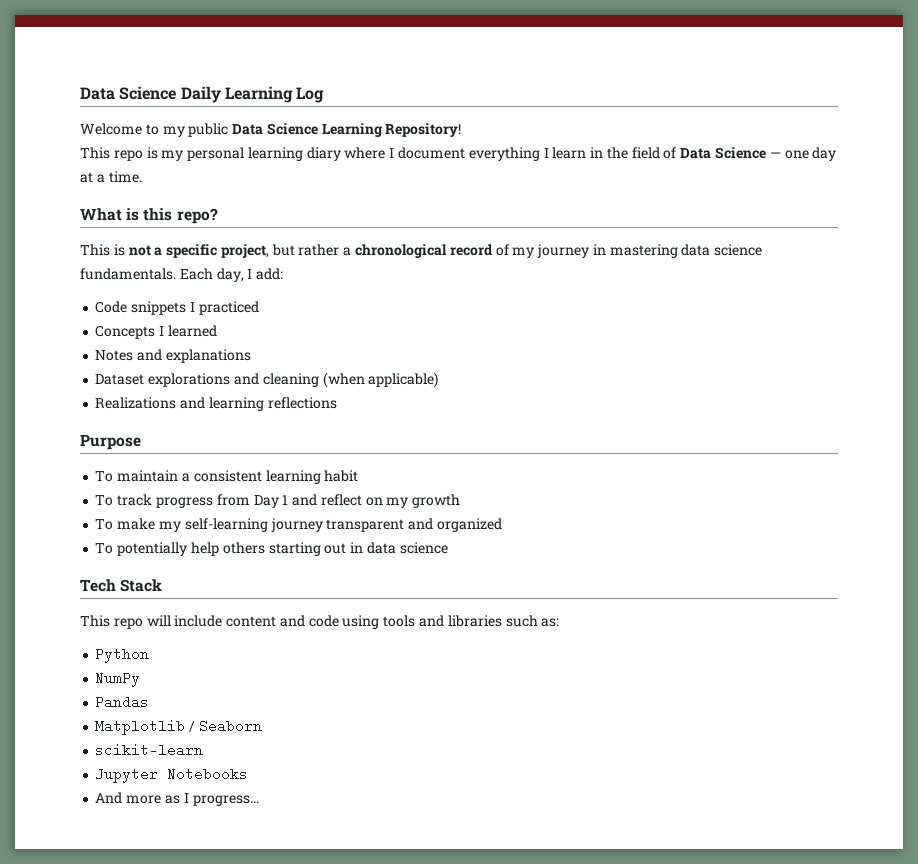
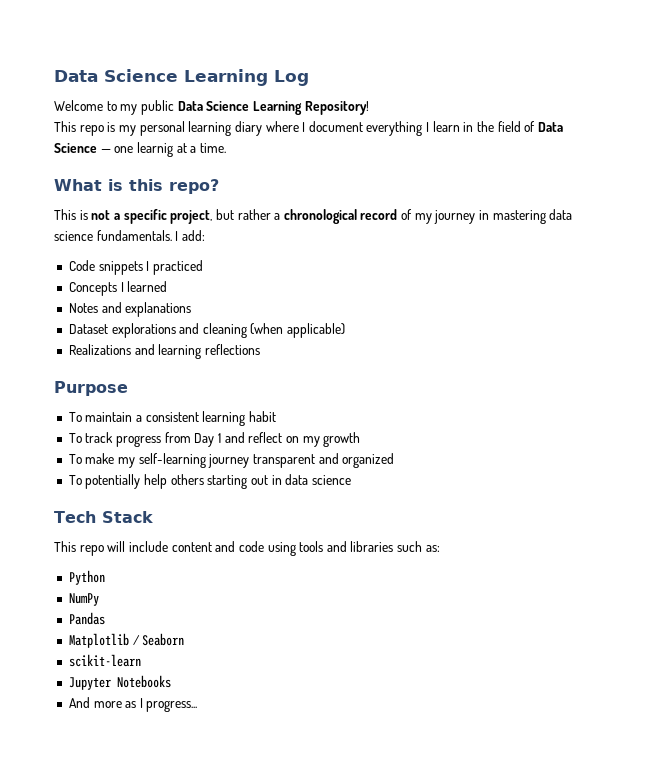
- Data Science Daily Learning Log
+ Data Science Learning Log
- This repo is my personal learning diary where I document everything I learn in the field of Data Science — one day at a time.
+ This repo is my personal learning diary where I document everything I learn in the field of Data Science — one learnig at a time.
- Each day, I add:
+ I add:

